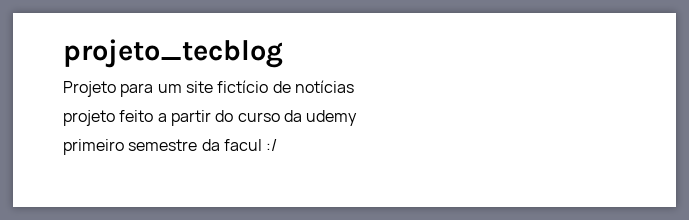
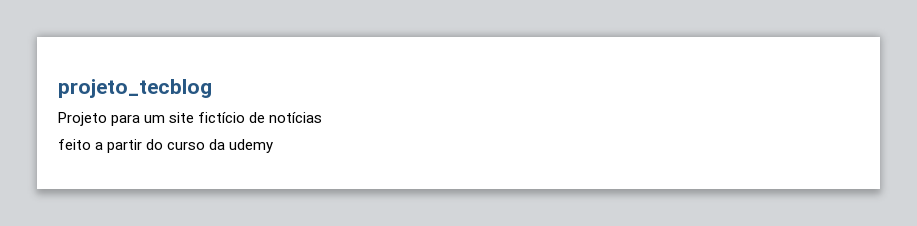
- projeto feito a partir do curso da udemy
+ feito a partir do curso da udemy
- primeiro semestre da facul :/

